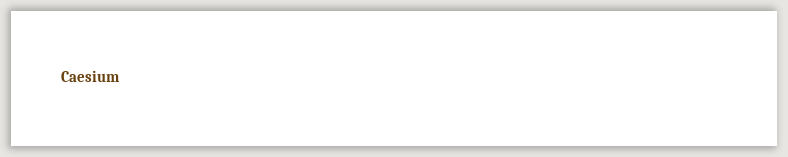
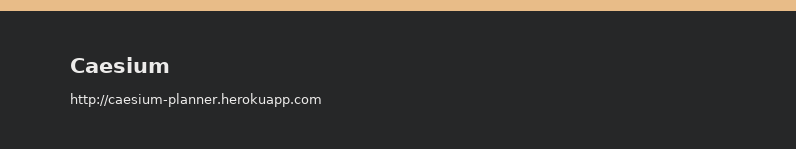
+ http://caesium-planner.herokuapp.com

